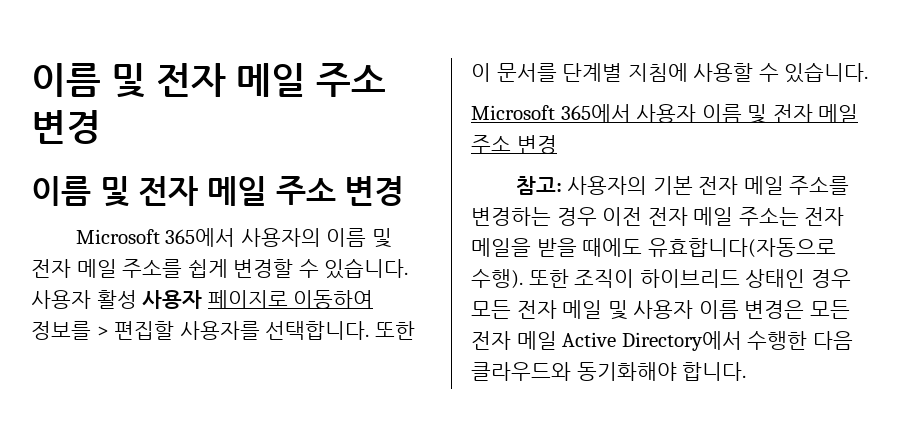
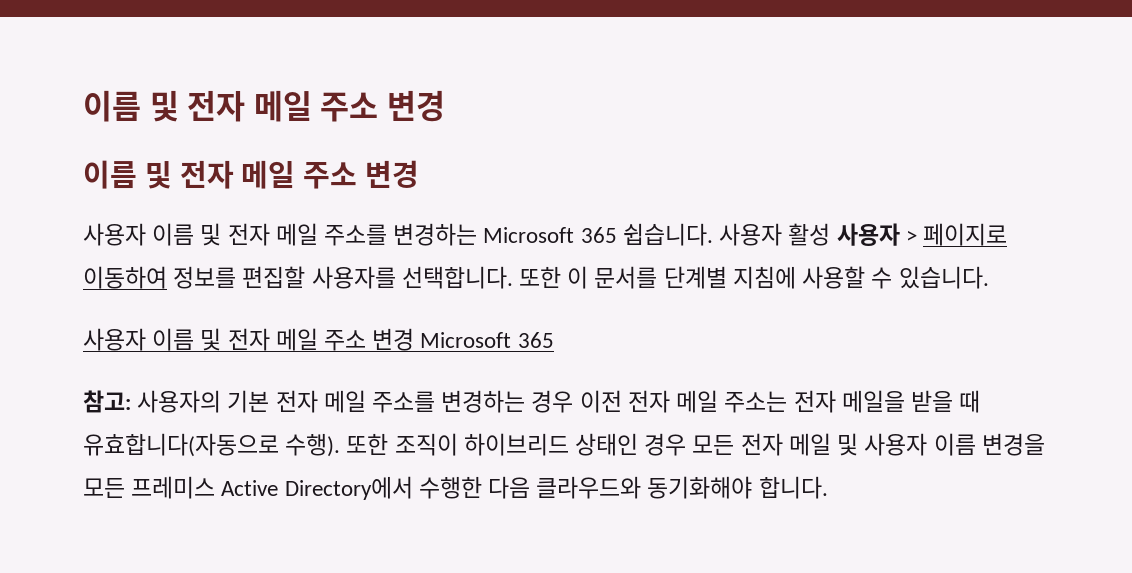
- Microsoft 365에서 사용자의 이름 및 전자 메일 주소를 쉽게 변경할 수 있습니다.
+ 사용자 이름 및 전자 메일 주소를 변경하는 Microsoft 365 쉽습니다.
- 사용자 활성 사용자 페이지로 이동하여 정보를 > 편집할 사용자를 선택합니다.
+ 사용자 활성 사용자 > 페이지로 이동하여 정보를 편집할 사용자를 선택합니다.
- Microsoft 365에서 사용자 이름 및 전자 메일 주소 변경
+ 사용자 이름 및 전자 메일 주소 변경 Microsoft 365
- 참고: 사용자의 기본 전자 메일 주소를 변경하는 경우 이전 전자 메일 주소는 전자 메일을 받을 때에도 유효합니다(자동으로 수행).
+ 참고: 사용자의 기본 전자 메일 주소를 변경하는 경우 이전 전자 메일 주소는 전자 메일을 받을 때 유효합니다(자동으로 수행).
- 또한 조직이 하이브리드 상태인 경우 모든 전자 메일 및 사용자 이름 변경은 모든 전자 메일 Active Directory에서 수행한 다음 클라우드와 동기화해야 합니다.
+ 또한 조직이 하이브리드 상태인 경우 모든 전자 메일 및 사용자 이름 변경을 모든 프레미스 Active Directory에서 수행한 다음 클라우드와 동기화해야 합니다.

